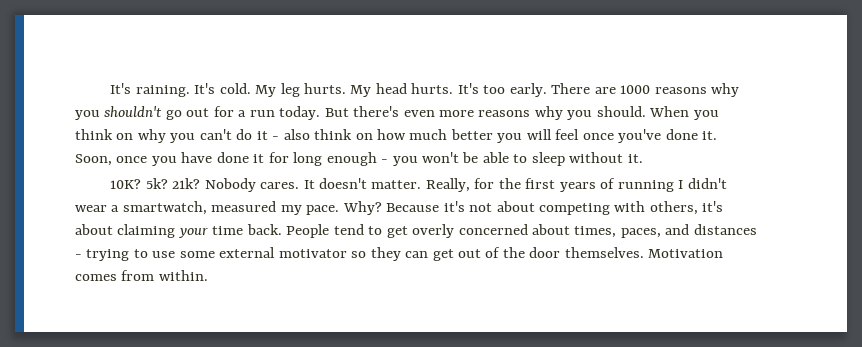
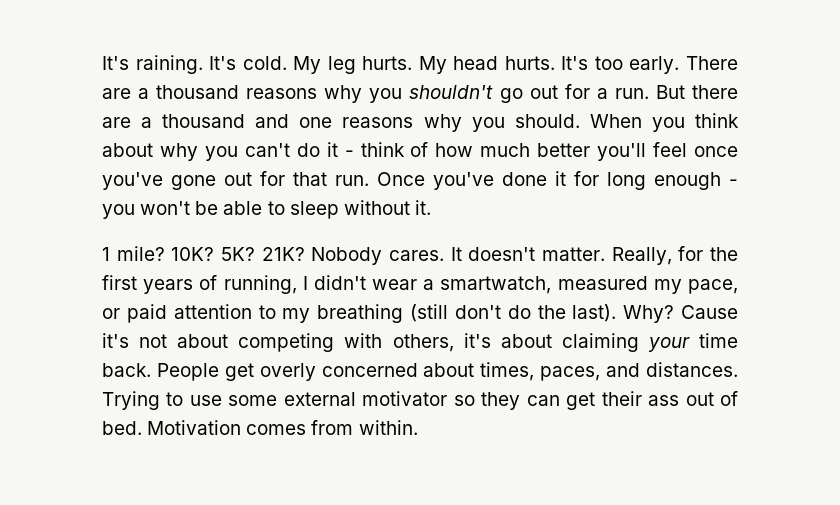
- There are 1000 reasons why you shouldn't go out for a run today. But there's even more reasons why you should.
+ There are a thousand reasons why you shouldn't go out for a run. But there are a thousand and one reasons why you should.
- When you think on why you can't do it - also think on how much better you will feel once you've done it. Soon, once you have done it for long enough - you won't be able to sleep without it.
+ When you think about why you can't do it - think of how much better you'll feel once you've gone out for that run. Once you've done it for long enough - you won't be able to sleep without it.
- 10K? 5k? 21k?
+ 1 mile? 10K? 5K? 21K?
- Really, for the first years of running I didn't wear a smartwatch, measured my pace. Why? Because it's not about competing with others, it's about claiming your time back.
+ Really, for the first years of running, I didn't wear a smartwatch, measured my pace, or paid attention to my breathing (still don't do the last). Why? Cause it's not about competing with others, it's about claiming your time back.
- People tend to get overly concerned about times, paces, and distances - trying to use some external motivator so they can get out of the door themselves.
+ People get overly concerned about times, paces, and distances. Trying to use some external motivator so they can get their ass out of bed.

